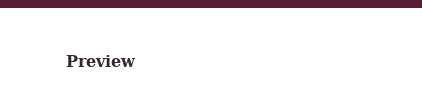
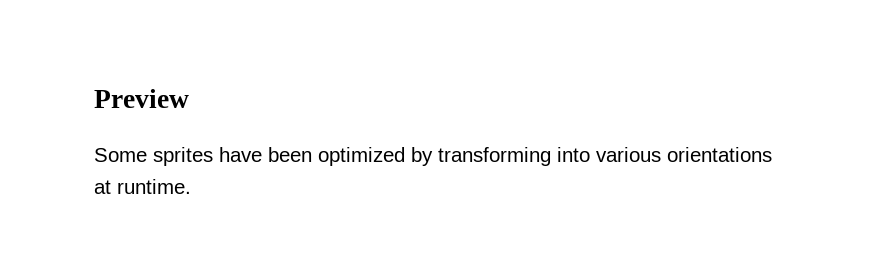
+ Some sprites have been optimized by transforming into various orientations at runtime.

